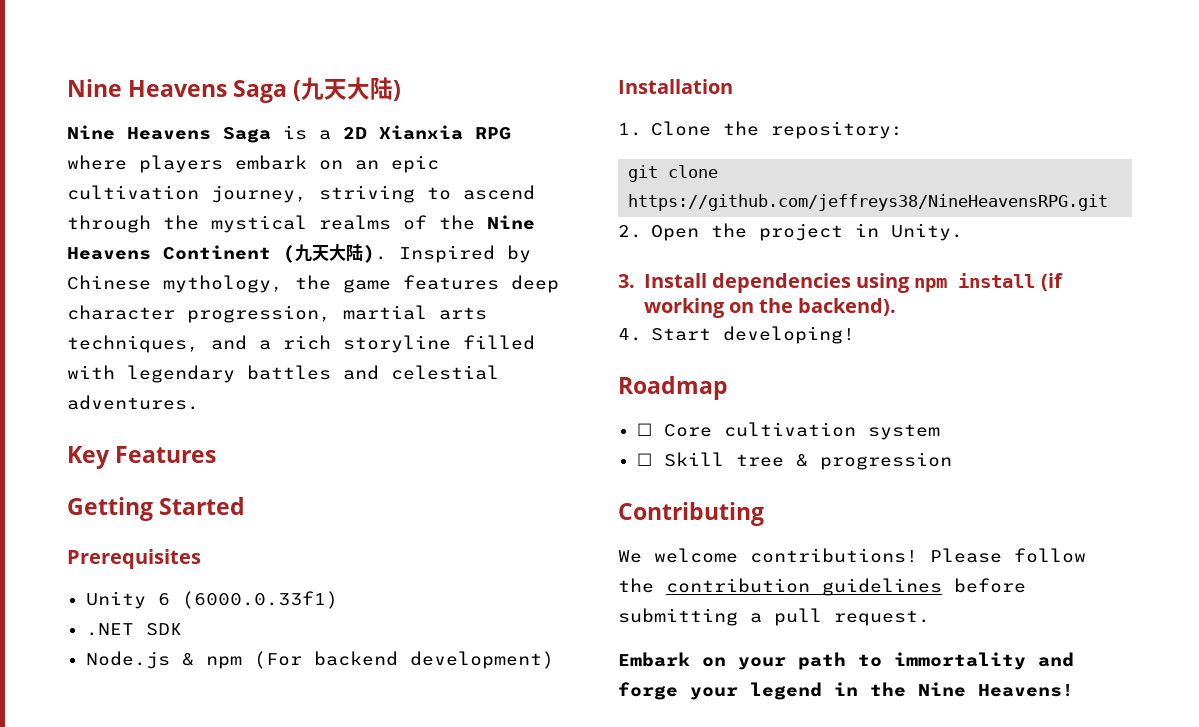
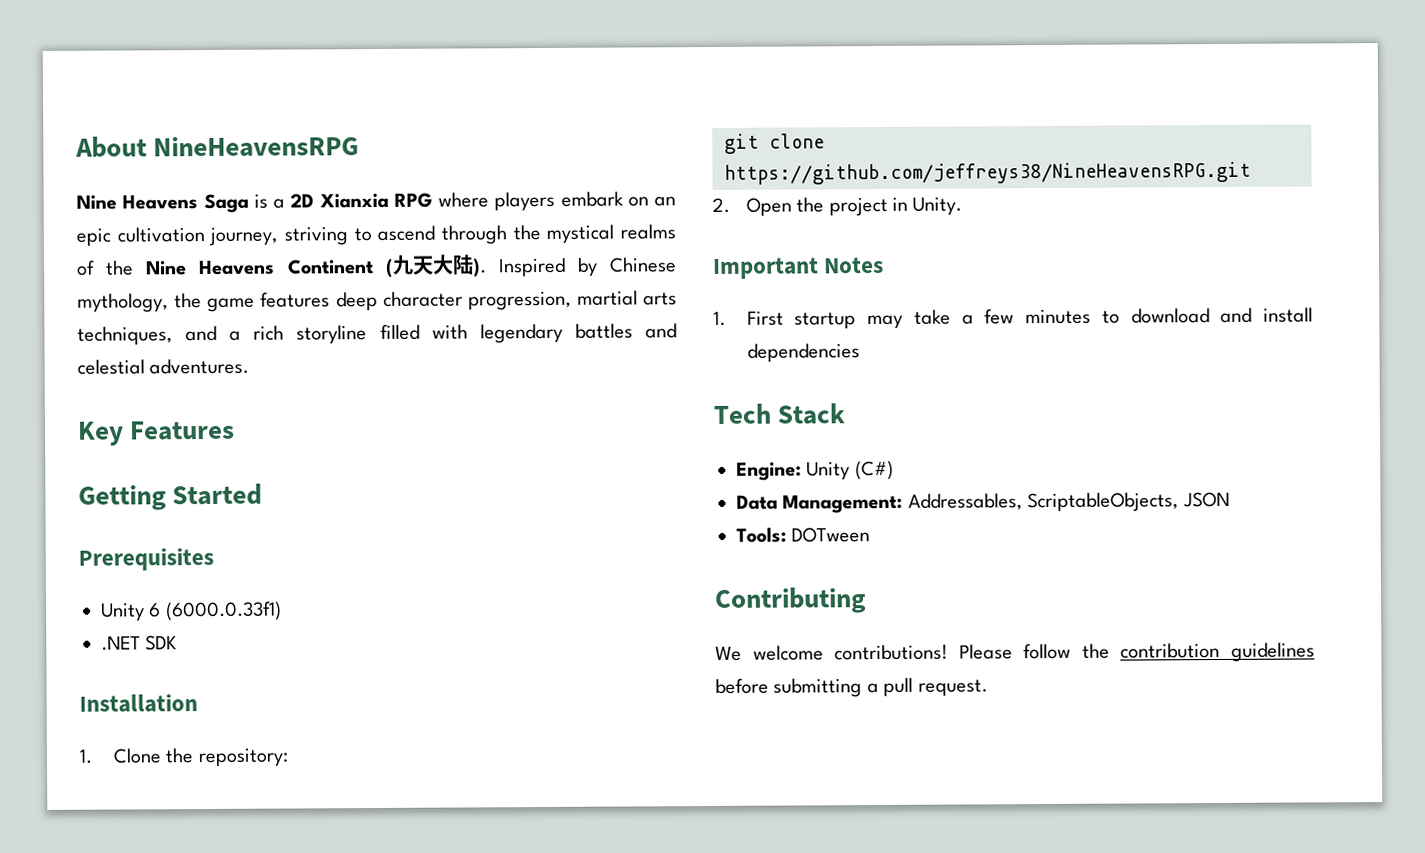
- Nine Heavens Saga (九天大陆)
+ About NineHeavensRPG
- Node.js & npm (For backend development)
- 3. Install dependencies using npm install (if working on the backend).
- 4. Start developing!
- Roadmap
- ☐ Core cultivation system
- ☐ Skill tree & progression
+ Important Notes
+ 1. First startup may take a few minutes to download and install dependencies
+ Tech Stack
+ Engine: Unity (C#)
+ Data Management: Addressables, ScriptableObjects, JSON
+ Tools: DOTween
- Embark on your path to immortality and forge your legend in the Nine Heavens!

